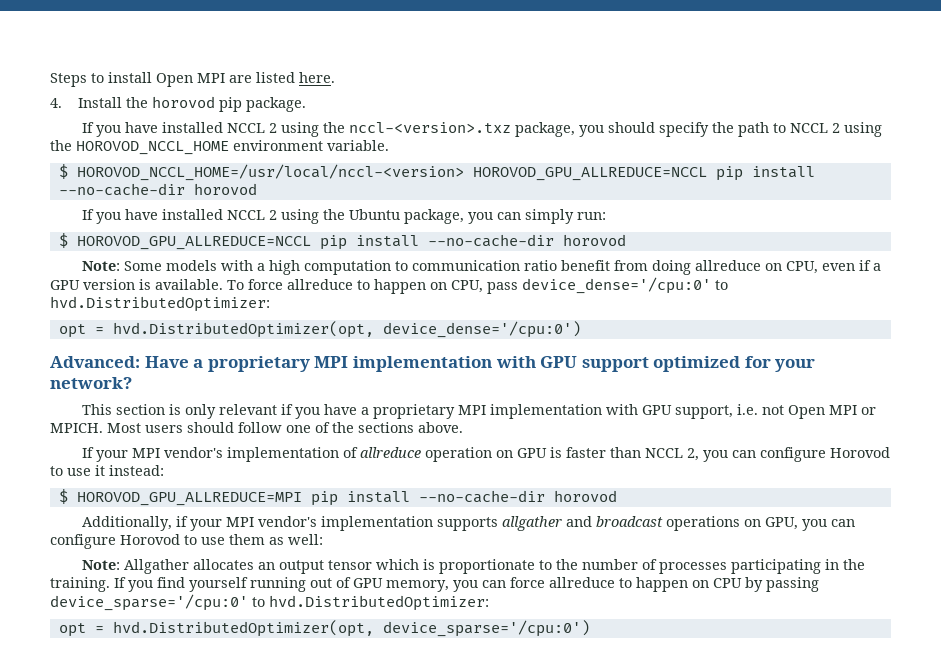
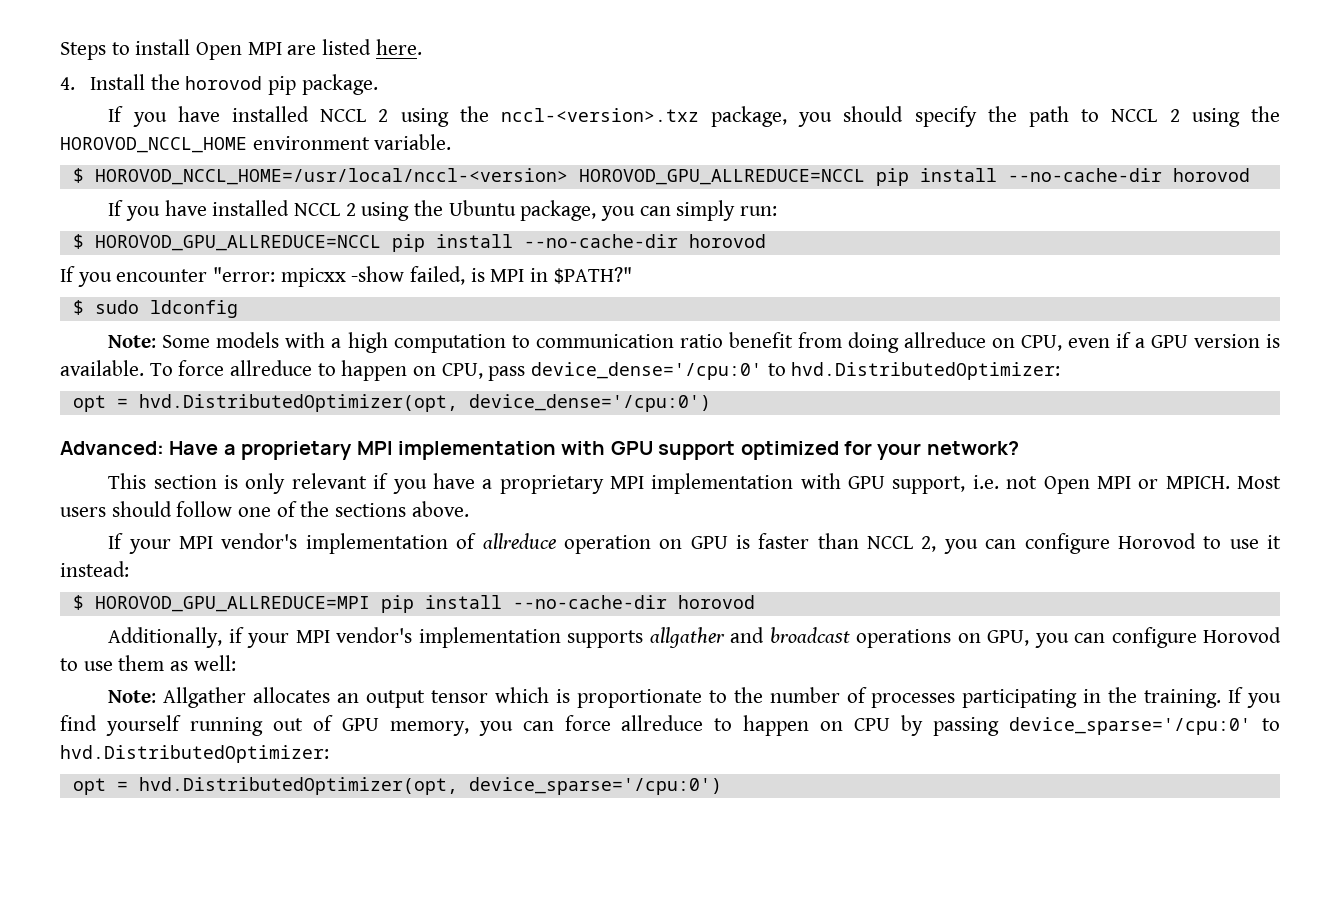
+ If you encounter "error: mpicxx -show failed, is MPI in $PATH?"
+ $ sudo ldconfig

